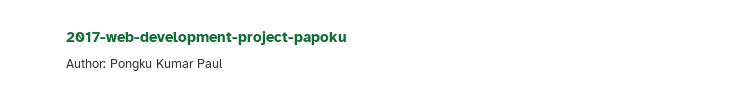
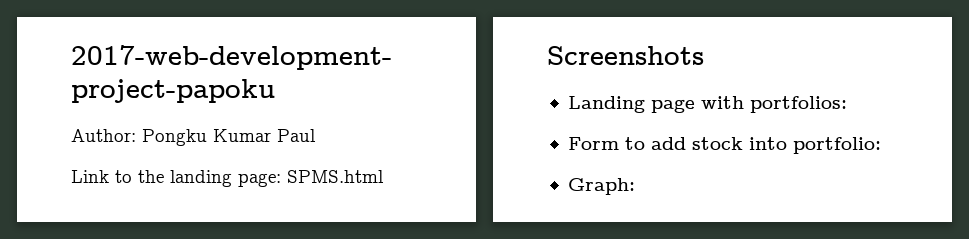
+ Link to the landing page: SPMS.html
+ Screenshots
+ Landing page with portfolios:
+ Form to add stock into portfolio:
+ Graph:

